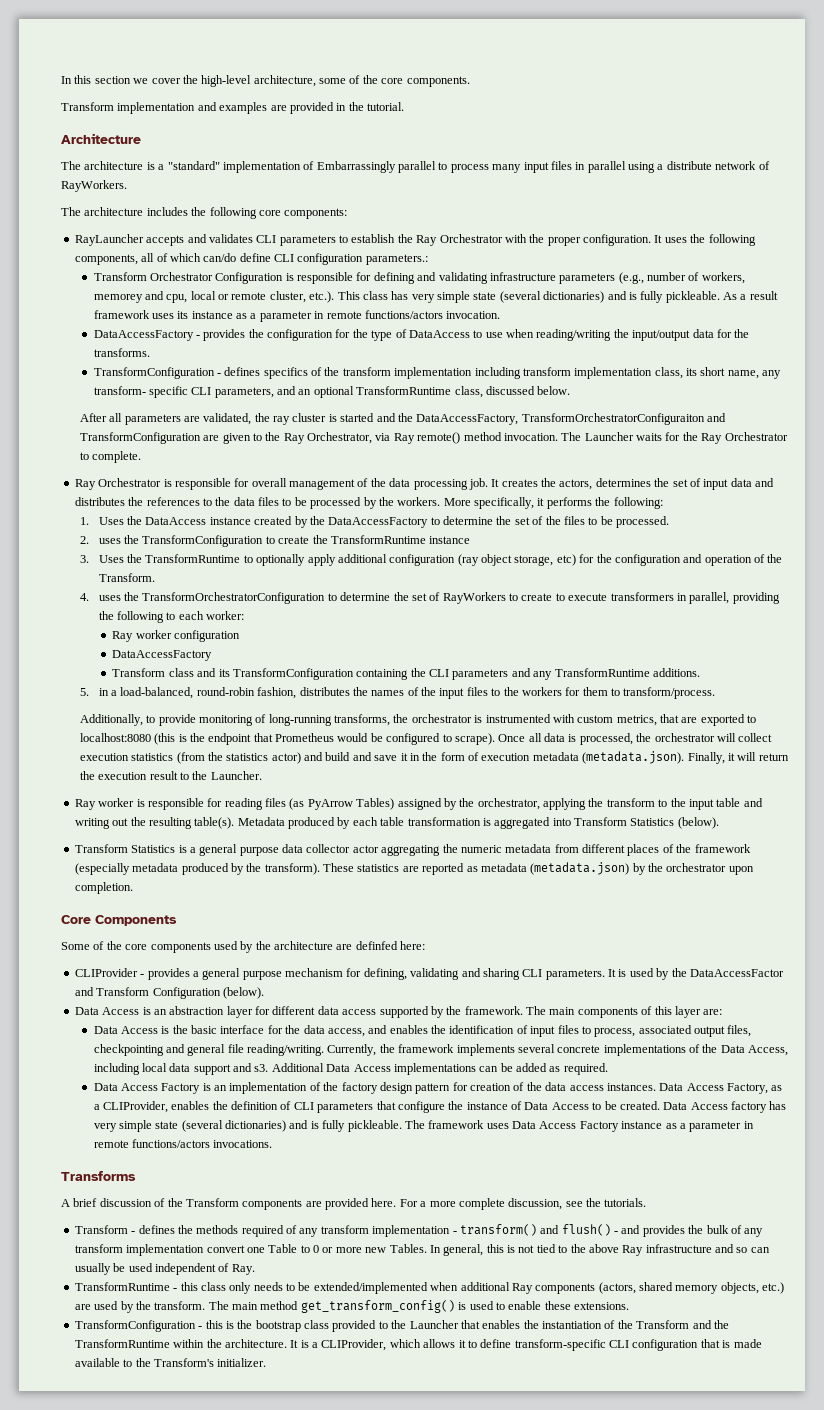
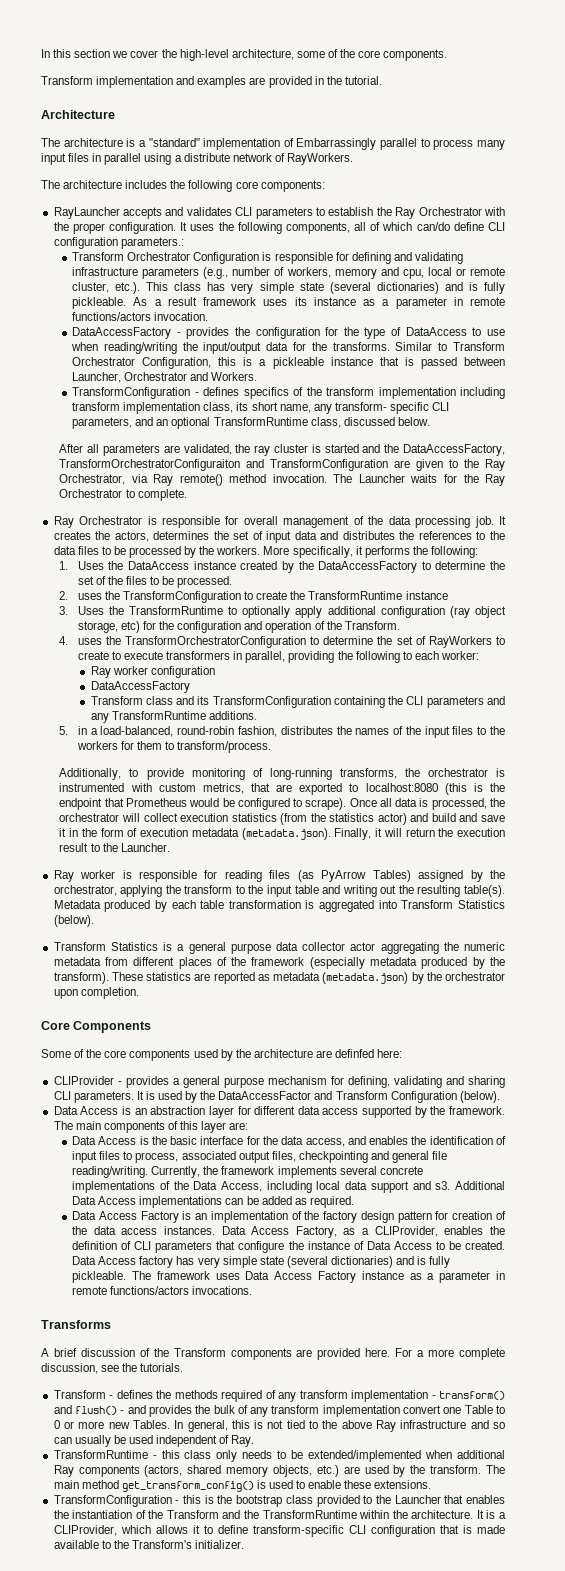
- Transform Orchestrator Configuration is responsible for defining and validating infrastructure parameters (e.g., number of workers, memorey and cpu, local or remote cluster, etc.). This class has very simple state (several dictionaries) and is fully pickleable.
+ Transform Orchestrator Configuration is responsible for defining and validating infrastructure parameters (e.g., number of workers, memory and cpu, local or remote cluster, etc.). This class has very simple state (several dictionaries) and is fully pickleable.
+ Similar to Transform Orchestrator Configuration, this is a pickleable instance that is passed between Launcher, Orchestrator and Workers.

